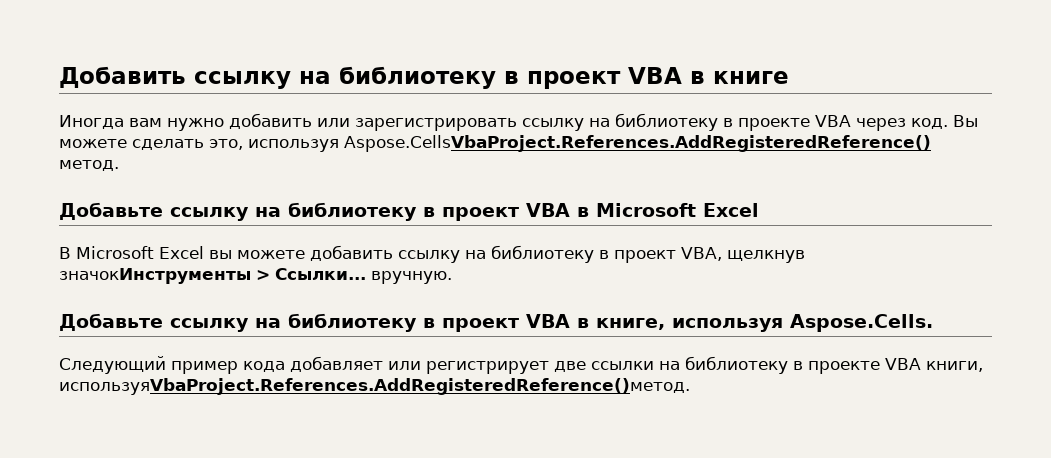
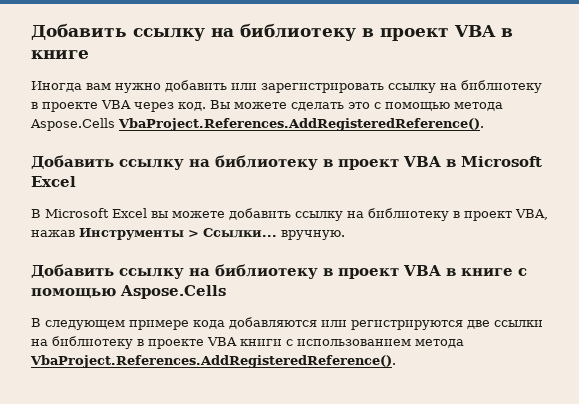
- Вы можете сделать это, используя Aspose.CellsVbaProject.References.AddRegisteredReference() метод.
- Добавьте ссылку на библиотеку в проект VBA в Microsoft Excel
+ Вы можете сделать это с помощью метода Aspose.Cells VbaProject.References.AddRegisteredReference().
+ Добавить ссылку на библиотеку в проект VBA в Microsoft Excel
- В Microsoft Excel вы можете добавить ссылку на библиотеку в проект VBA, щелкнув значокИнструменты > Ссылки... вручную.
+ В Microsoft Excel вы можете добавить ссылку на библиотеку в проект VBA, нажав Инструменты > Ссылки... вручную.
- Добавьте ссылку на библиотеку в проект VBA в книге, используя Aspose.Cells.
- Следующий пример кода добавляет или регистрирует две ссылки на библиотеку в проекте VBA книги, используяVbaProject.References.AddRegisteredReference()метод.
+ Добавить ссылку на библиотеку в проект VBA в книге с помощью Aspose.Cells
+ В следующем примере кода добавляются или регистрируются две ссылки на библиотеку в проекте VBA книги с использованием метода VbaProject.References.AddRegisteredReference().

